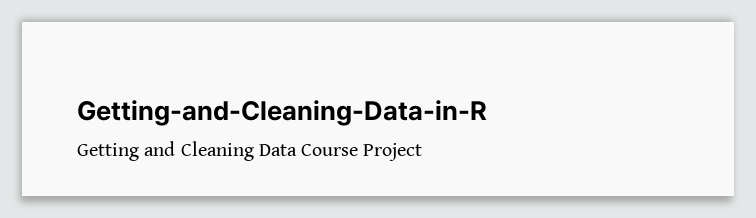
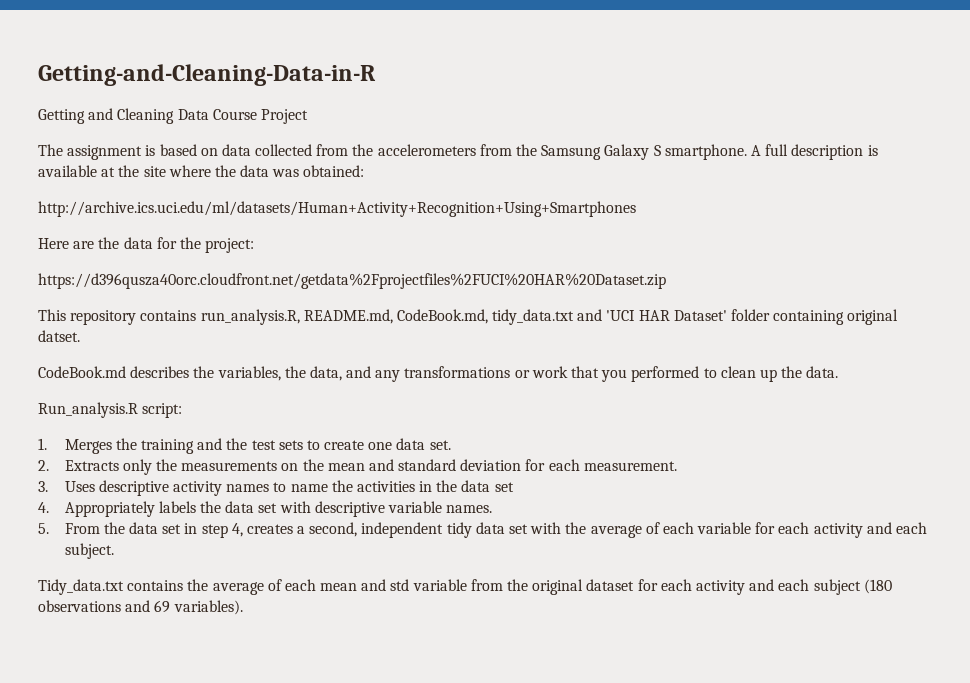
+ The assignment is based on data collected from the accelerometers from the Samsung Galaxy S smartphone. A full description is available at the site where the data was obtained:
+ http://archive.ics.uci.edu/ml/datasets/Human+Activity+Recognition+Using+Smartphones
+ Here are the data for the project:
+ https://d396qusza40orc.cloudfront.net/getdata%2Fprojectfiles%2FUCI%20HAR%20Dataset.zip
+ This repository contains run_analysis.R, README.md, CodeBook.md, tidy_data.txt and 'UCI HAR Dataset' folder containing original datset.
+ CodeBook.md describes the variables, the data, and any transformations or work that you performed to clean up the data.
+ Run_analysis.R script:
+ 1. Merges the training and the test sets to create one data set.
+ 2. Extracts only the measurements on the mean and standard deviation for each measurement.
+ 3. Uses descriptive activity names to name the activities in the data set
+ 4. Appropriately labels the data set with descriptive variable names.
+ 5. From the data set in step 4, creates a second, independent tidy data set with the average of each variable for each activity and each subject.
+ Tidy_data.txt contains the average of each mean and std variable from the original dataset for each activity and each subject (180 observations and 69 variables).

